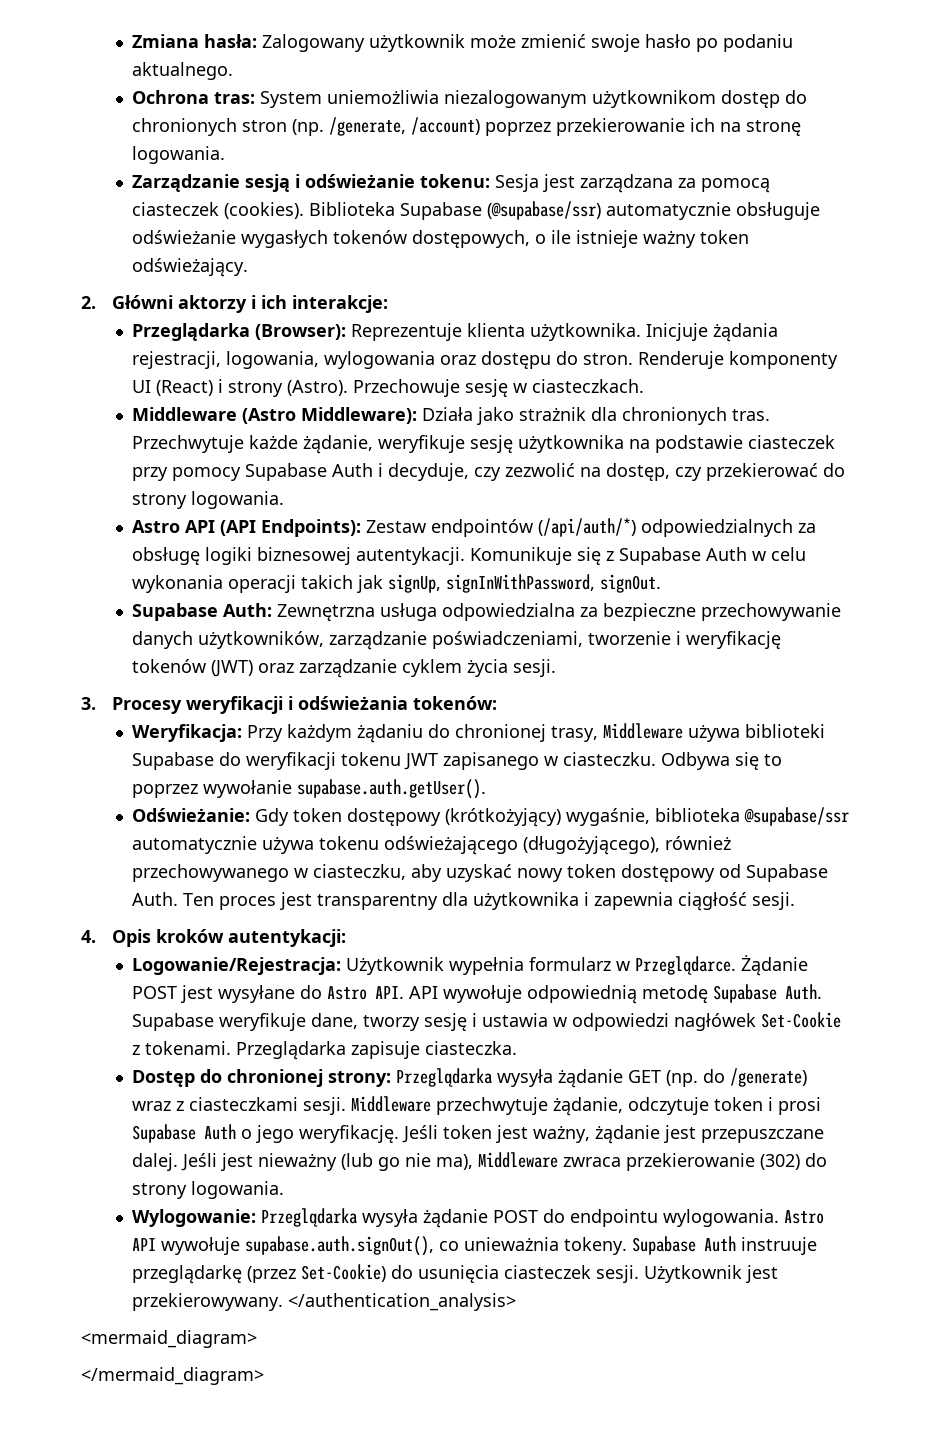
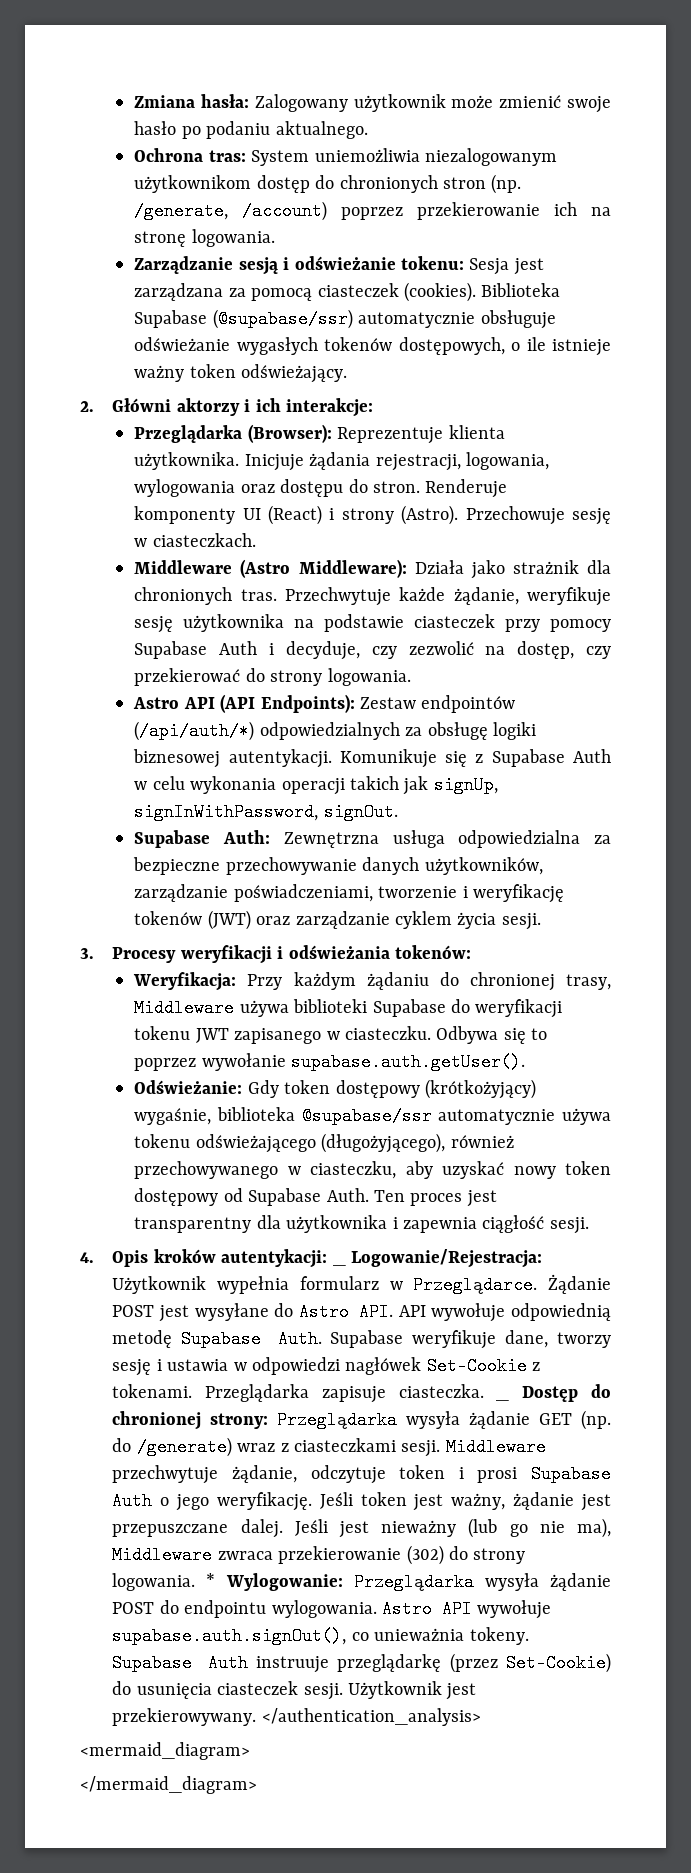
- 4. Opis kroków autentykacji:
- Logowanie/Rejestracja: Użytkownik wypełnia formularz w Przeglądarce.
+ 4. Opis kroków autentykacji: _ Logowanie/Rejestracja: Użytkownik wypełnia formularz w Przeglądarce.
- Przeglądarka zapisuje ciasteczka.
- Dostęp do chronionej strony: Przeglądarka wysyła żądanie GET (np. do /generate) wraz z ciasteczkami sesji.
+ Przeglądarka zapisuje ciasteczka. _ Dostęp do chronionej strony: Przeglądarka wysyła żądanie GET (np. do /generate) wraz z ciasteczkami sesji.
- Jeśli jest nieważny (lub go nie ma), Middleware zwraca przekierowanie (302) do strony logowania.
- Wylogowanie: Przeglądarka wysyła żądanie POST do endpointu wylogowania.
+ Jeśli jest nieważny (lub go nie ma), Middleware zwraca przekierowanie (302) do strony logowania. * Wylogowanie: Przeglądarka wysyła żądanie POST do endpointu wylogowania.

